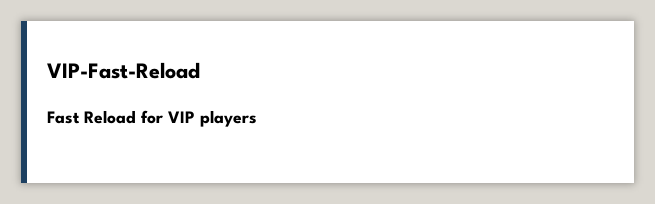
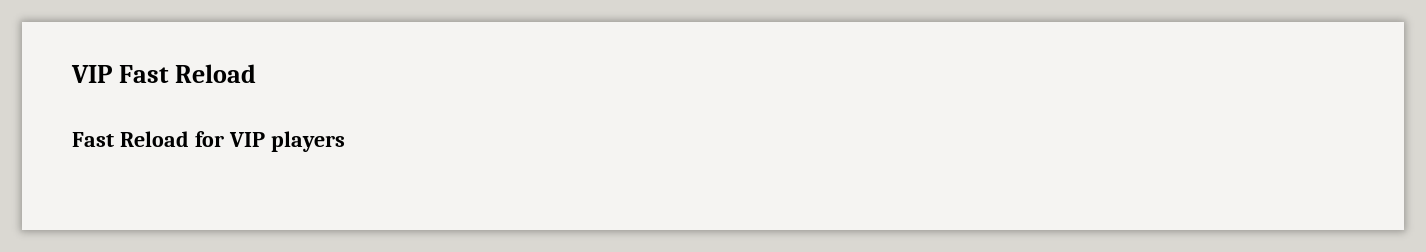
- VIP-Fast-Reload
+ VIP Fast Reload

